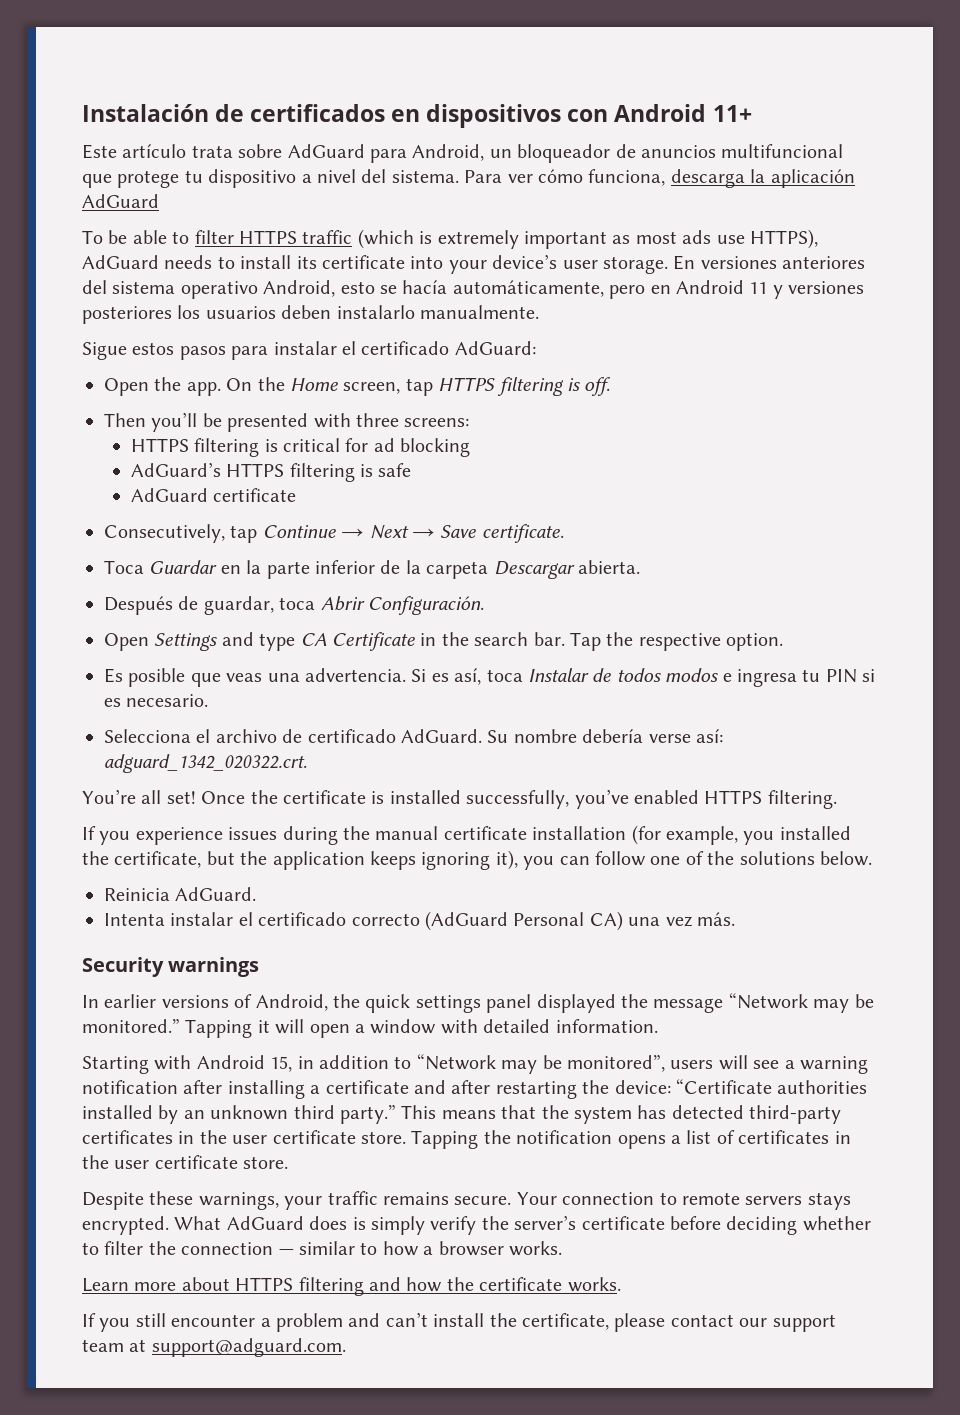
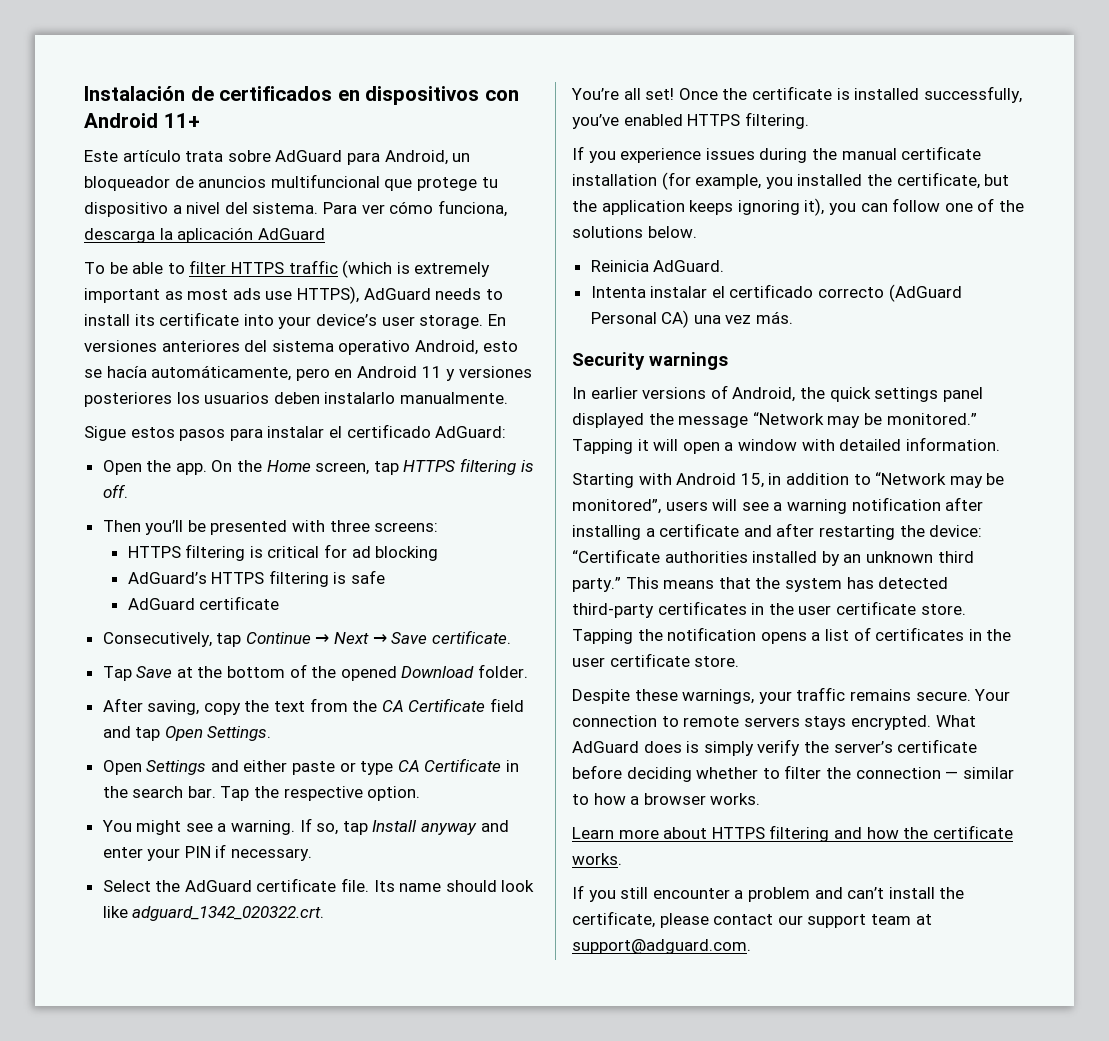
- Toca Guardar en la parte inferior de la carpeta Descargar abierta.
- Después de guardar, toca Abrir Configuración.
+ Tap Save at the bottom of the opened Download folder.
+ After saving, copy the text from the CA Certificate field and tap Open Settings.
- Open Settings and type CA Certificate in the search bar.
+ Open Settings and either paste or type CA Certificate in the search bar.
- Es posible que veas una advertencia. Si es así, toca Instalar de todos modos e ingresa tu PIN si es necesario.
- Selecciona el archivo de certificado AdGuard. Su nombre debería verse así: adguard_1342_020322.crt.
+ You might see a warning. If so, tap Install anyway and enter your PIN if necessary.
+ Select the AdGuard certificate file. Its name should look like adguard_1342_020322.crt.

